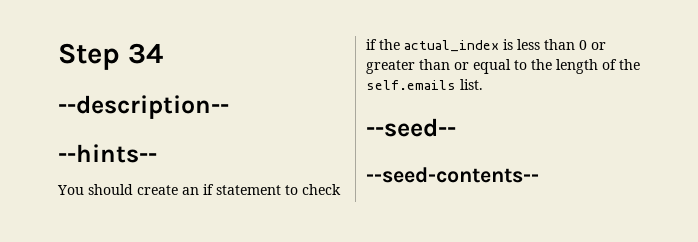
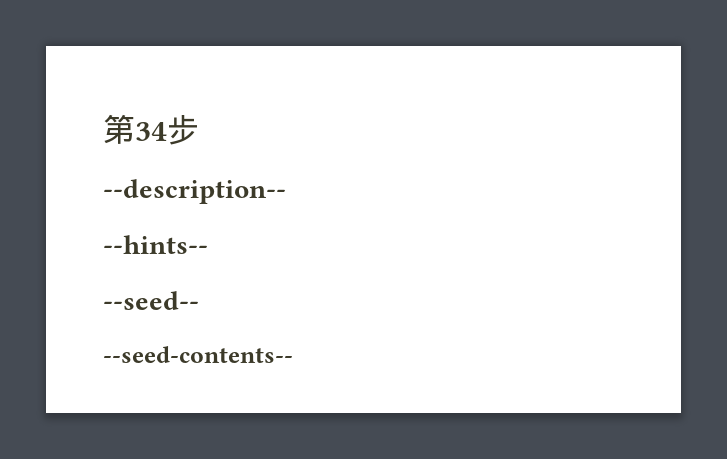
- Step 34
+ 第34步
- You should create an if statement to check if the actual_index is less than 0 or greater than or equal to the length of the self.emails list.

